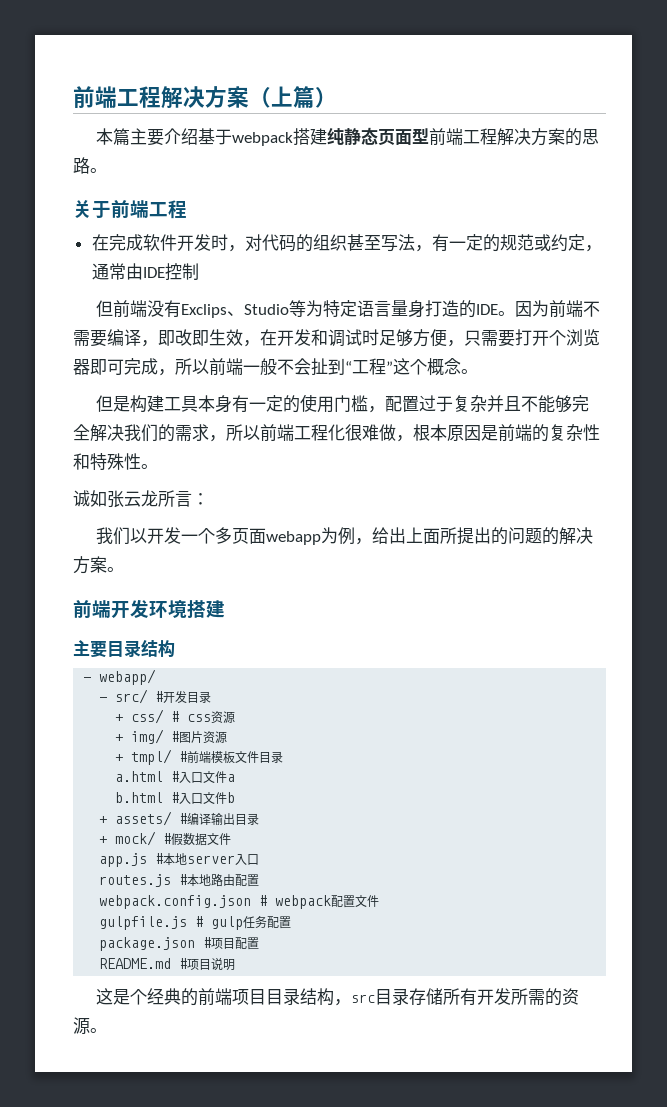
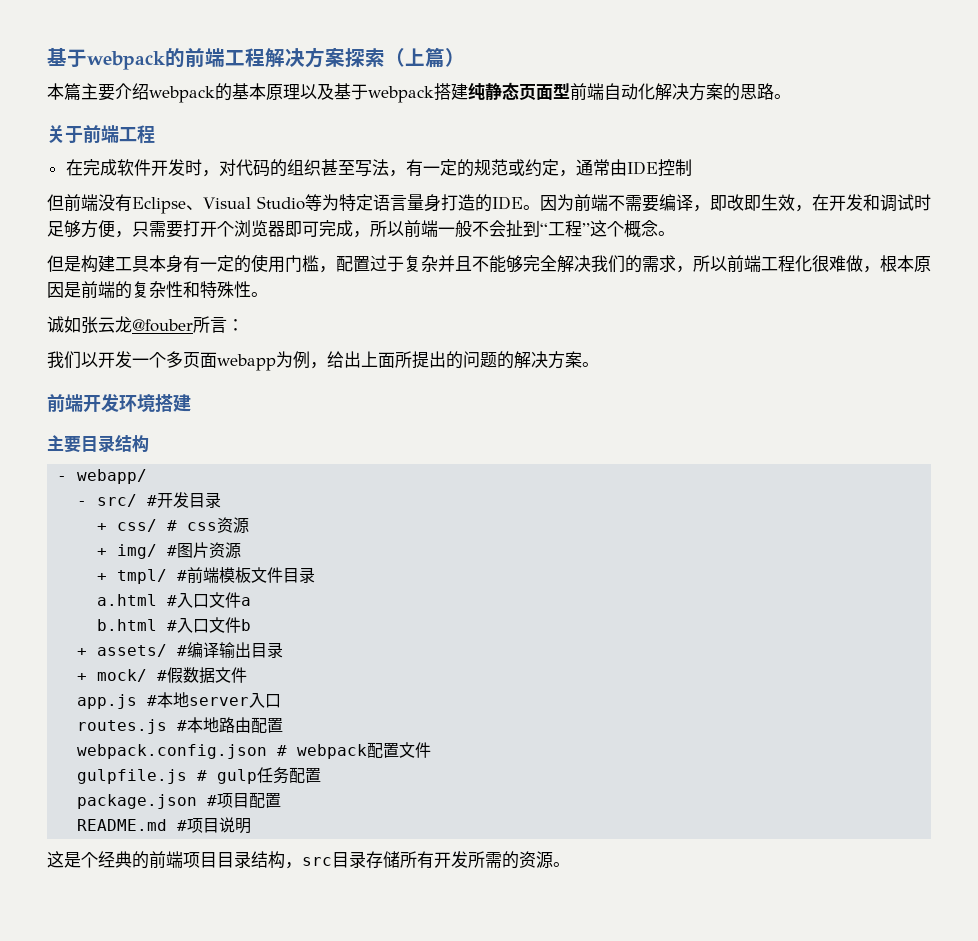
- 前端工程解决方案（上篇）
+ 基于webpack的前端工程解决方案探索（上篇）
- 本篇主要介绍基于webpack搭建纯静态页面型前端工程解决方案的思路。
+ 本篇主要介绍webpack的基本原理以及基于webpack搭建纯静态页面型前端自动化解决方案的思路。
- 但前端没有Exclips、Studio等为特定语言量身打造的IDE。
+ 但前端没有Eclipse、Visual Studio等为特定语言量身打造的IDE。
- 诚如张云龙所言：
+ 诚如张云龙@fouber所言：

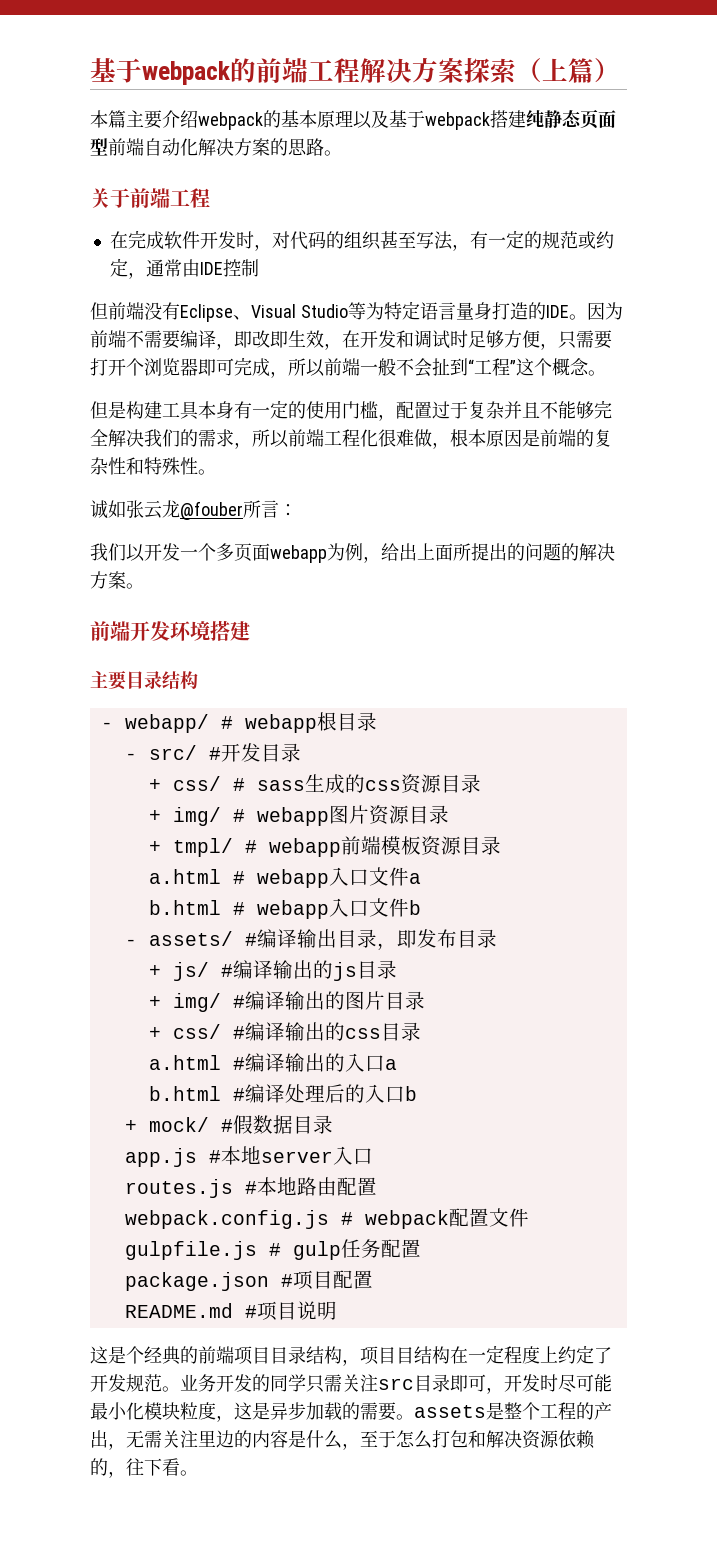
- - webapp/
+ - webapp/ # webapp根目录
- + css/ # css资源
- + img/ #图片资源
+ + css/ # sass生成的css资源目录
+ + img/ # webapp图片资源目录
- + tmpl/ #前端模板文件目录
- a.html #入口文件a
+ + tmpl/ # webapp前端模板资源目录
+ a.html # webapp入口文件a
- b.html #入口文件b
+ b.html # webapp入口文件b
- + assets/ #编译输出目录
+ - assets/ #编译输出目录，即发布目录
+ + js/ #编译输出的js目录
+ + img/ #编译输出的图片目录
+ + css/ #编译输出的css目录
+ a.html #编译输出的入口a
+ b.html #编译处理后的入口b
- + mock/ #假数据文件
+ + mock/ #假数据目录
- webpack.config.json # webpack配置文件
+ webpack.config.js # webpack配置文件
- 这是个经典的前端项目目录结构，src目录存储所有开发所需的资源。
+ 这是个经典的前端项目目录结构，项目目结构在一定程度上约定了开发规范。业务开发的同学只需关注src目录即可，开发时尽可能最小化模块粒度，这是异步加载的需要。assets是整个工程的产出，无需关注里边的内容是什么，至于怎么打包和解决资源依赖的，往下看。

